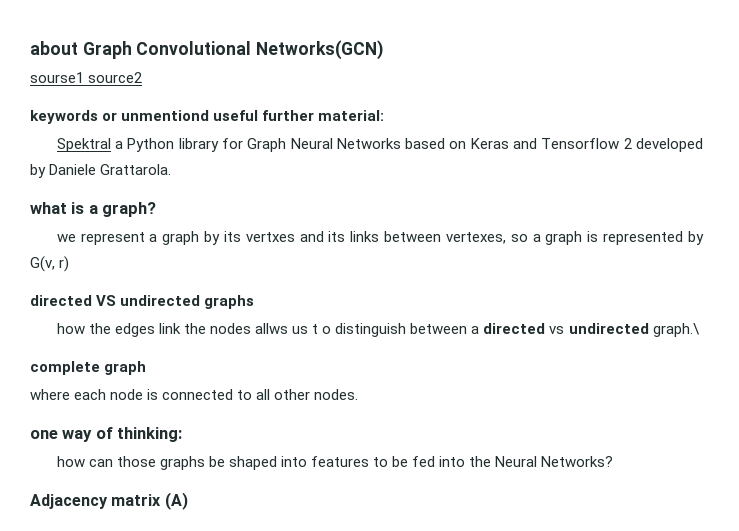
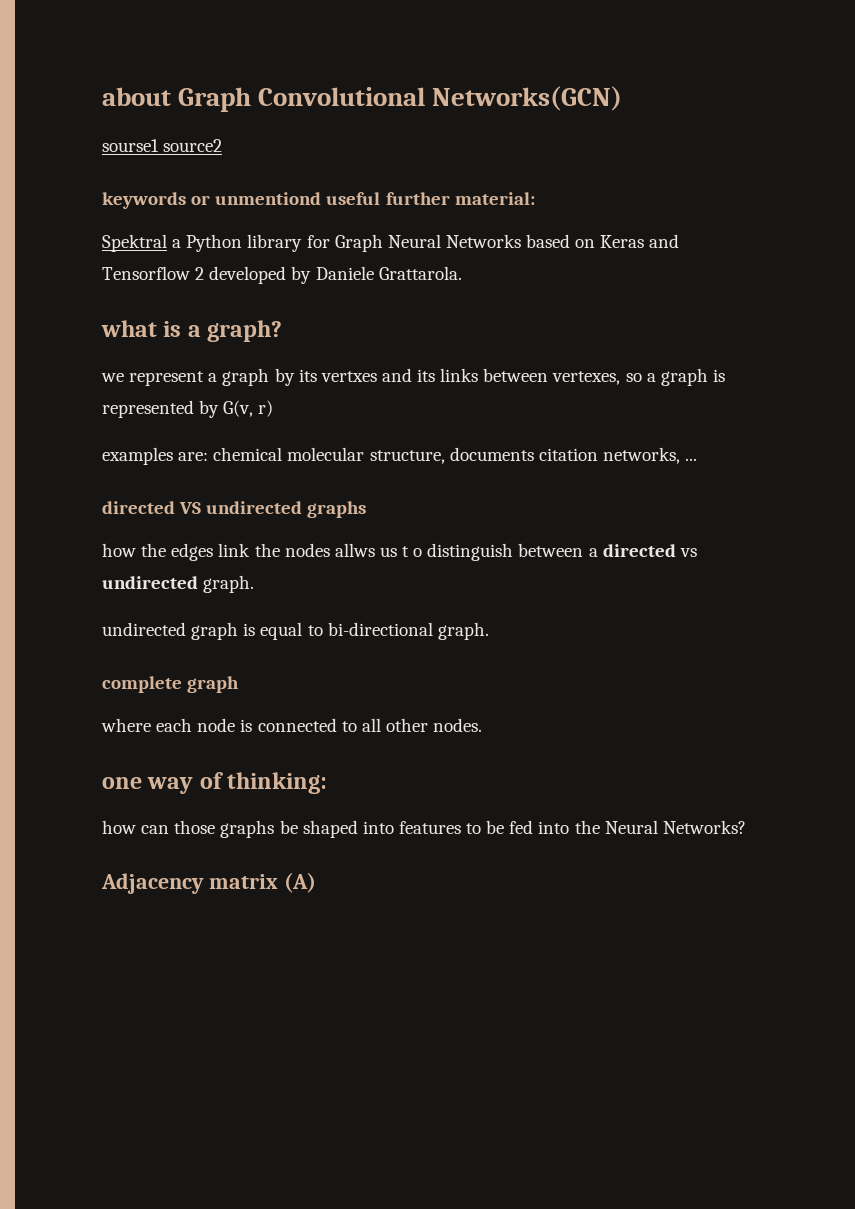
+ examples are: chemical molecular structure, documents citation networks, ...
- how the edges link the nodes allws us t o distinguish between a directed vs undirected graph.\
+ how the edges link the nodes allws us t o distinguish between a directed vs undirected graph.
+ undirected graph is equal to bi-directional graph.

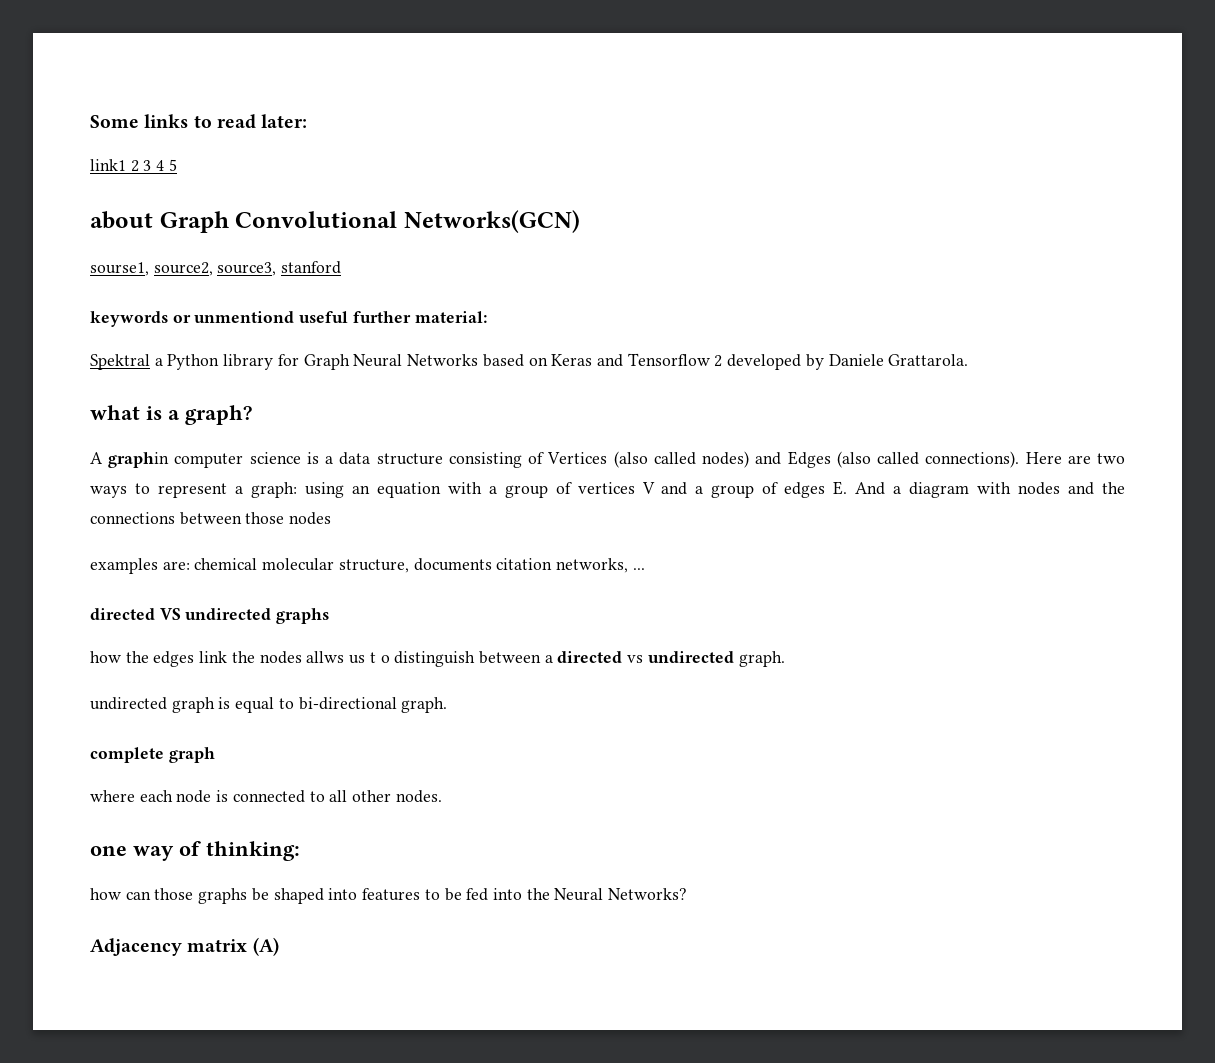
+ Some links to read later:
+ link1 2 3 4 5
- sourse1 source2
+ sourse1, source2, source3, stanford
- we represent a graph by its vertxes and its links between vertexes, so a graph is represented by G(v, r)
+ A graphin computer science is a data structure consisting of Vertices (also called nodes) and Edges (also called connections). Here are two ways to represent a graph: using an equation with a group of vertices V and a group of edges E. And a diagram with nodes and the connections between those nodes

